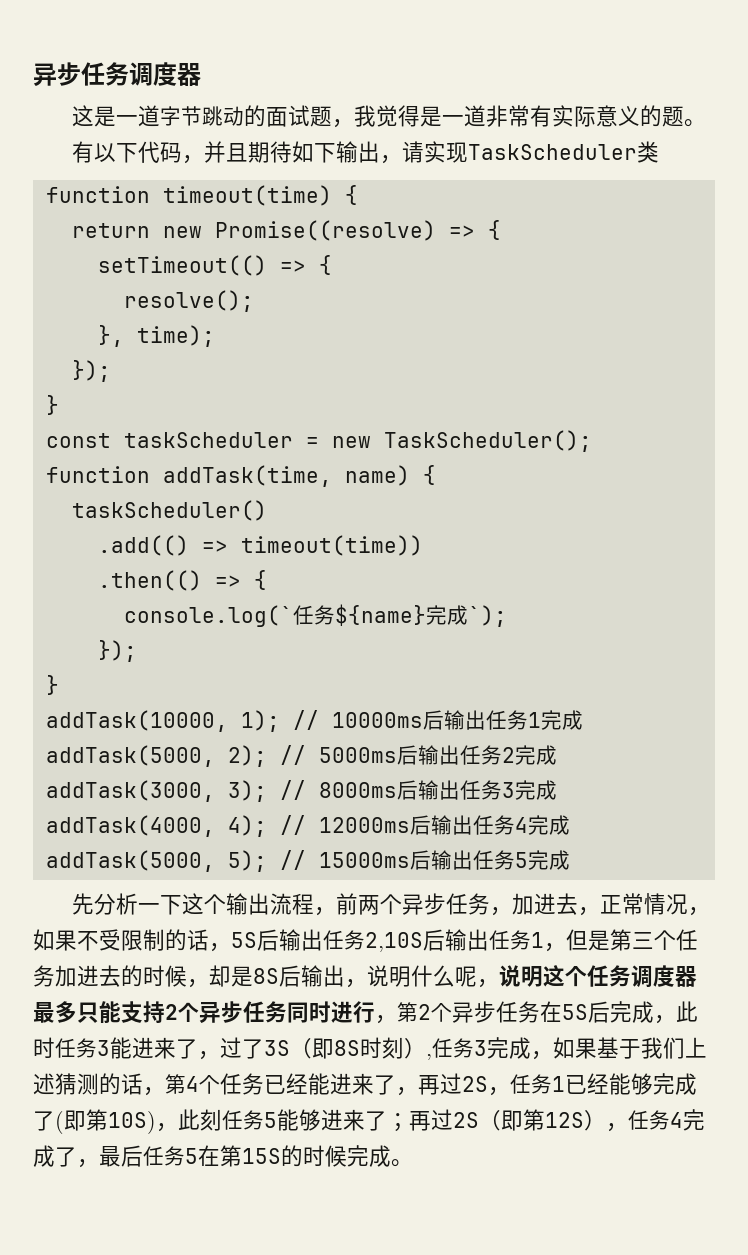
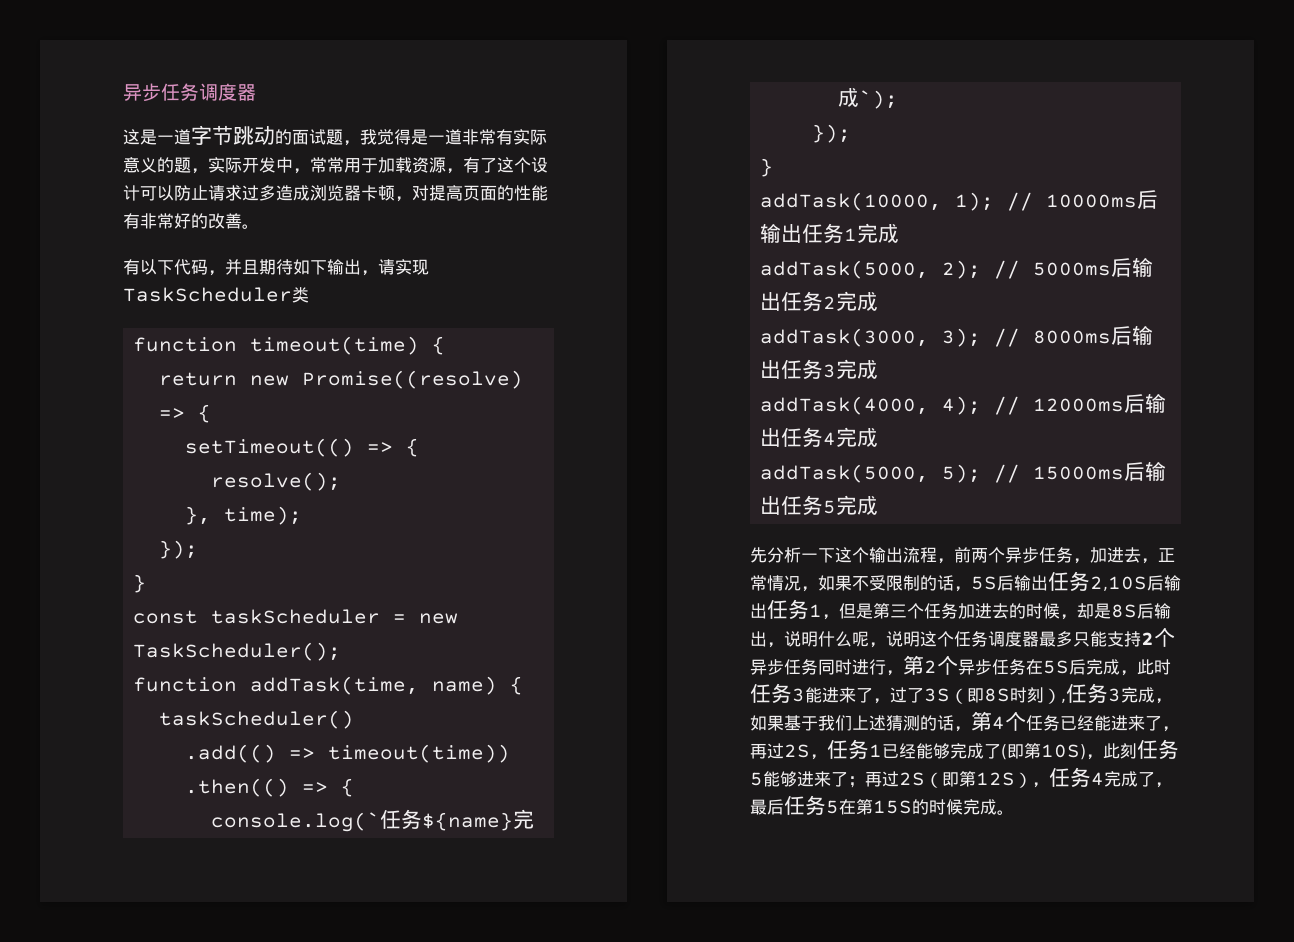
- 这是一道字节跳动的面试题，我觉得是一道非常有实际意义的题。
+ 这是一道字节跳动的面试题，我觉得是一道非常有实际意义的题，实际开发中，常常用于加载资源，有了这个设计可以防止请求过多造成浏览器卡顿，对提高页面的性能有非常好的改善。

